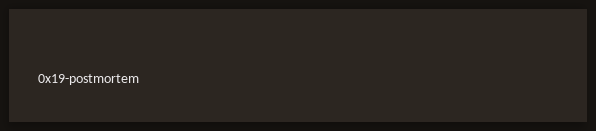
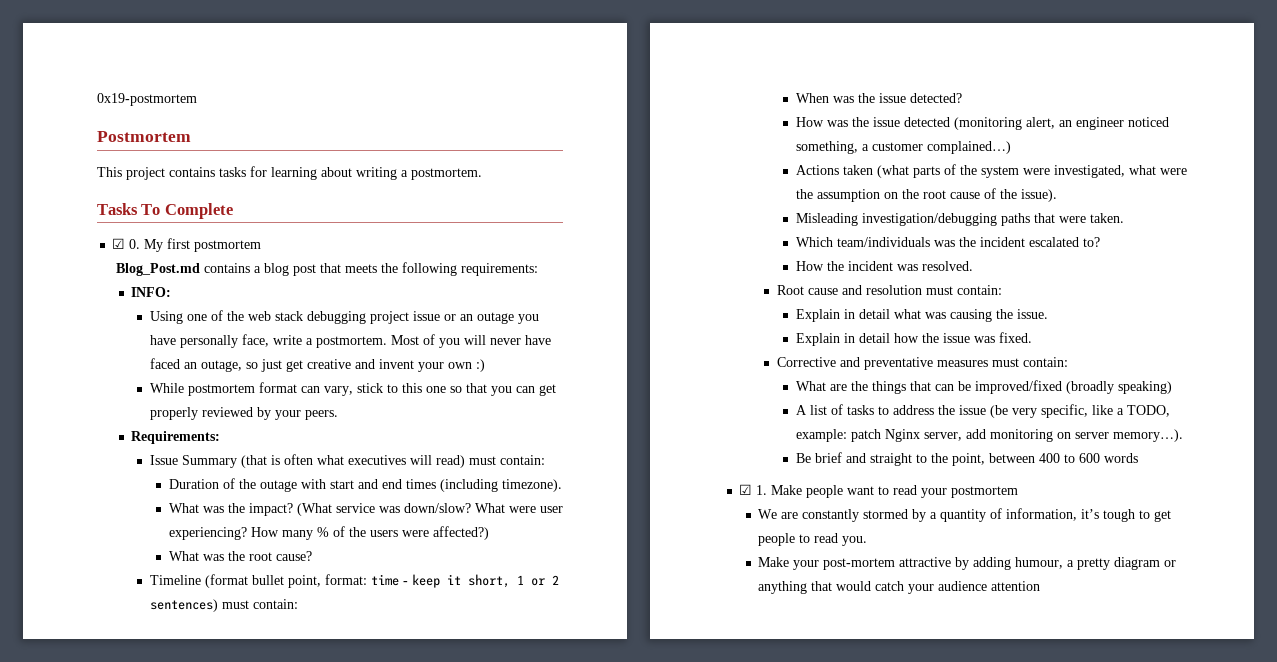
+ Postmortem
+ This project contains tasks for learning about writing a postmortem.
+ Tasks To Complete
+ ☑ 0. My first postmortem
+ Blog_Post.md contains a blog post that meets the following requirements:
+ INFO:
+ Using one of the web stack debugging project issue or an outage you have personally face, write a postmortem. Most of you will never have faced an outage, so just get creative and invent your own :)
+ While postmortem format can vary, stick to this one so that you can get properly reviewed by your peers.
+ Requirements:
+ Issue Summary (that is often what executives will read) must contain:
+ Duration of the outage with start and end times (including timezone).
+ What was the impact? (What service was down/slow? What were user experiencing? How many % of the users were affected?)
+ What was the root cause?
+ Timeline (format bullet point, format: time - keep it short, 1 or 2 sentences) must contain:
+ When was the issue detected?
+ How was the issue detected (monitoring alert, an engineer noticed something, a customer complained…)
+ Actions taken (what parts of the system were investigated, what were the assumption on the root cause of the issue).
+ Misleading investigation/debugging paths that were taken.
+ Which team/individuals was the incident escalated to?
+ How the incident was resolved.
+ Root cause and resolution must contain:
+ Explain in detail what was causing the issue.
+ Explain in detail how the issue was fixed.
+ Corrective and preventative measures must contain:
+ What are the things that can be improved/fixed (broadly speaking)
+ A list of tasks to address the issue (be very specific, like a TODO, example: patch Nginx server, add monitoring on server memory…).
+ Be brief and straight to the point, between 400 to 600 words
+ ☑ 1. Make people want to read your postmortem
+ We are constantly stormed by a quantity of information, it’s tough to get people to read you.
+ Make your post-mortem attractive by adding humour, a pretty diagram or anything that would catch your audience attention

